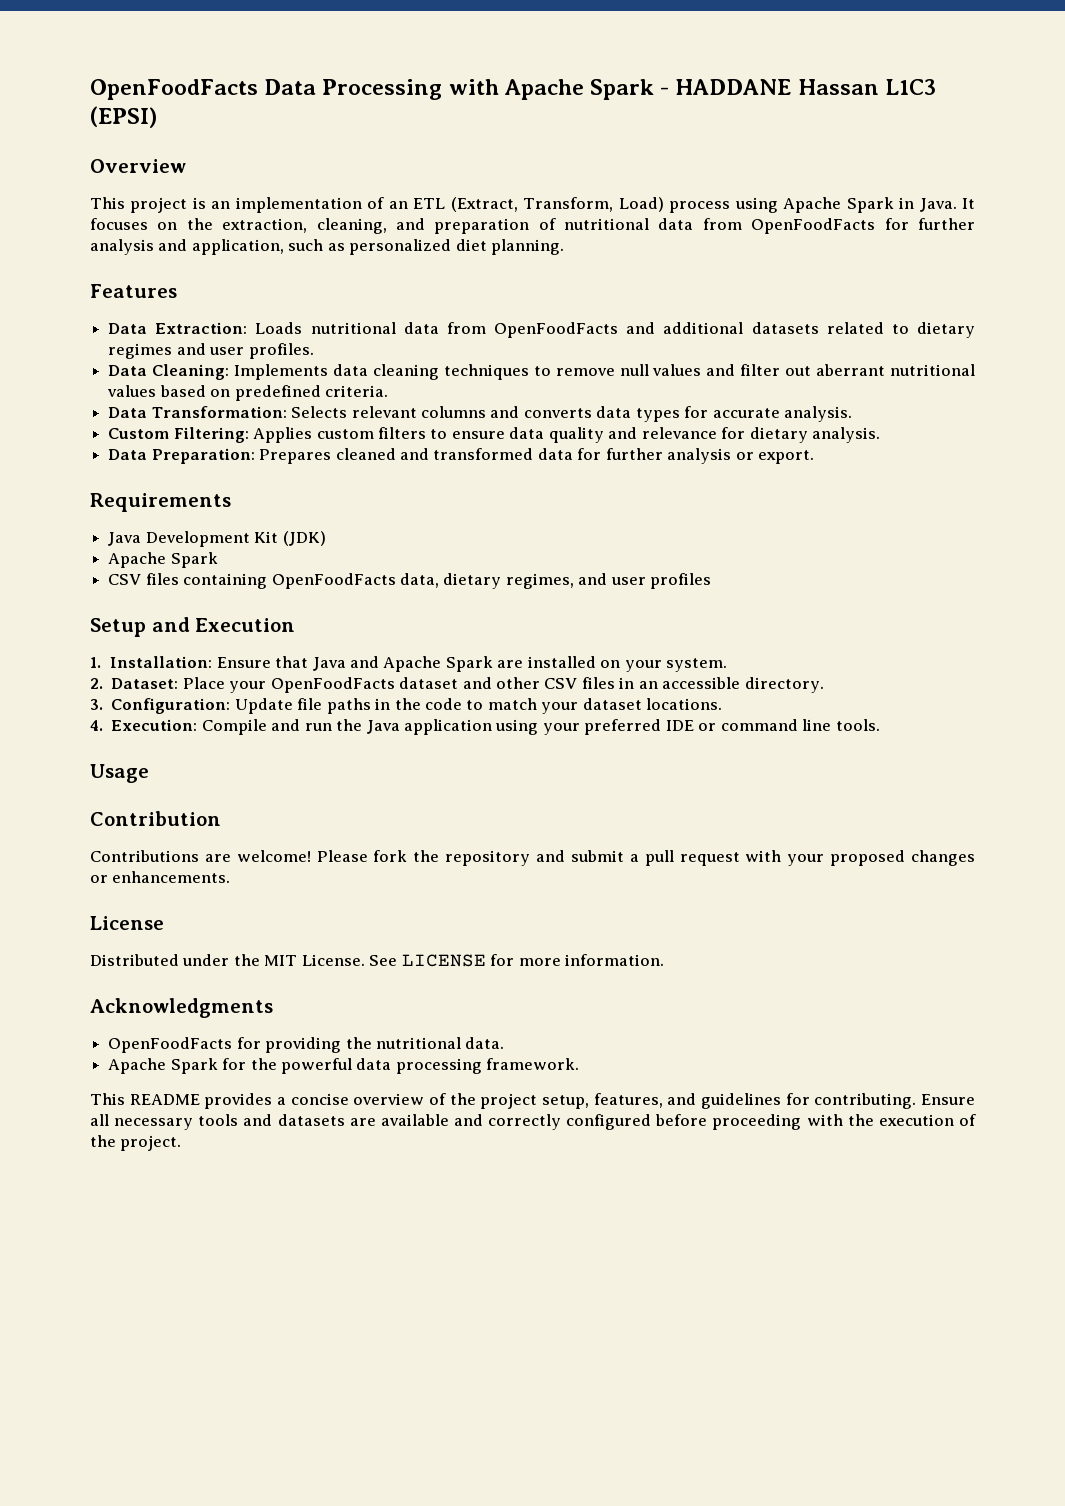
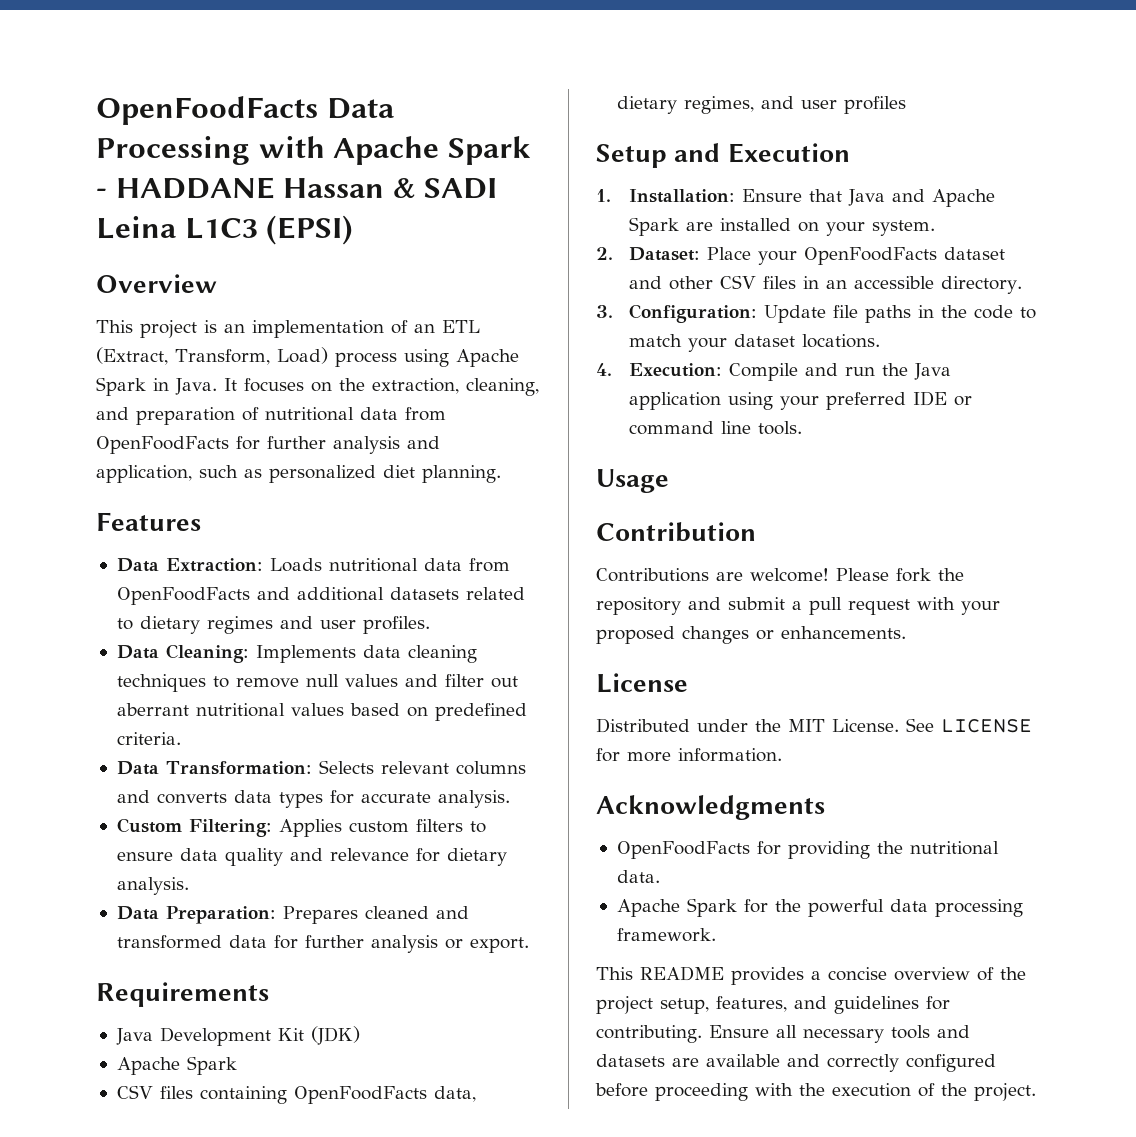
- OpenFoodFacts Data Processing with Apache Spark - HADDANE Hassan L1C3 (EPSI)
+ OpenFoodFacts Data Processing with Apache Spark - HADDANE Hassan & SADI Leina L1C3 (EPSI)

